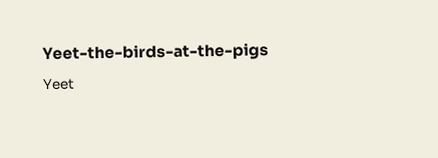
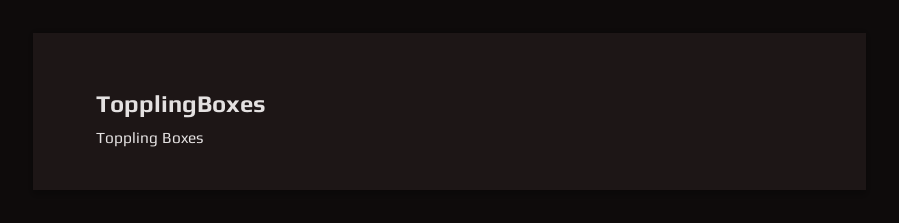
- Yeet-the-birds-at-the-pigs
- Yeet
+ TopplingBoxes
+ Toppling Boxes

